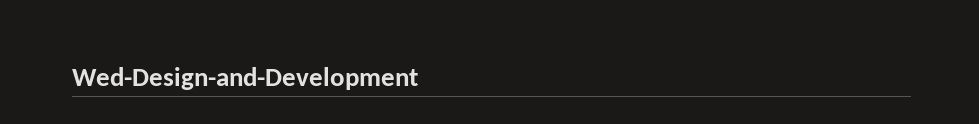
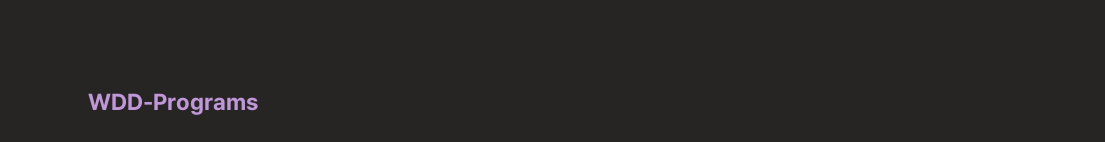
- Wed-Design-and-Development
+ WDD-Programs

